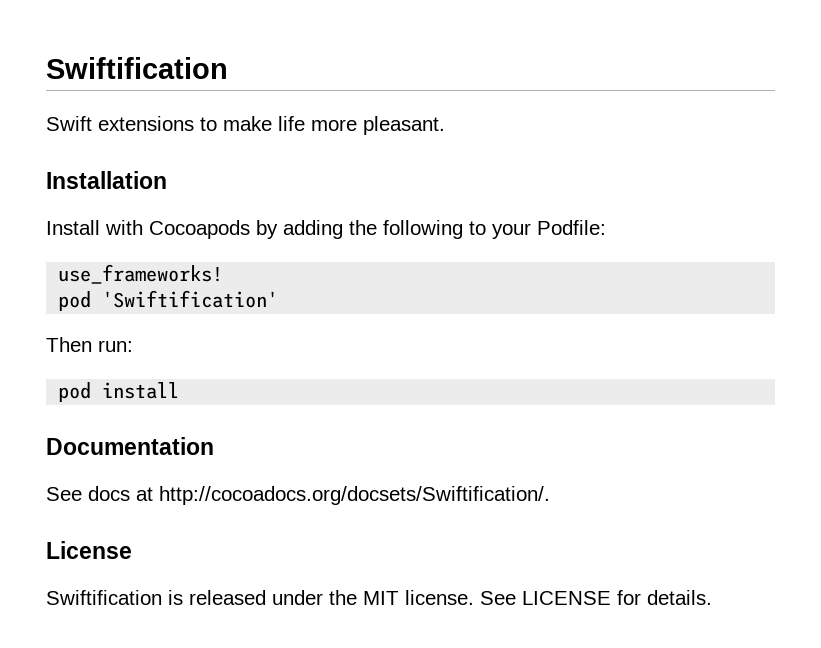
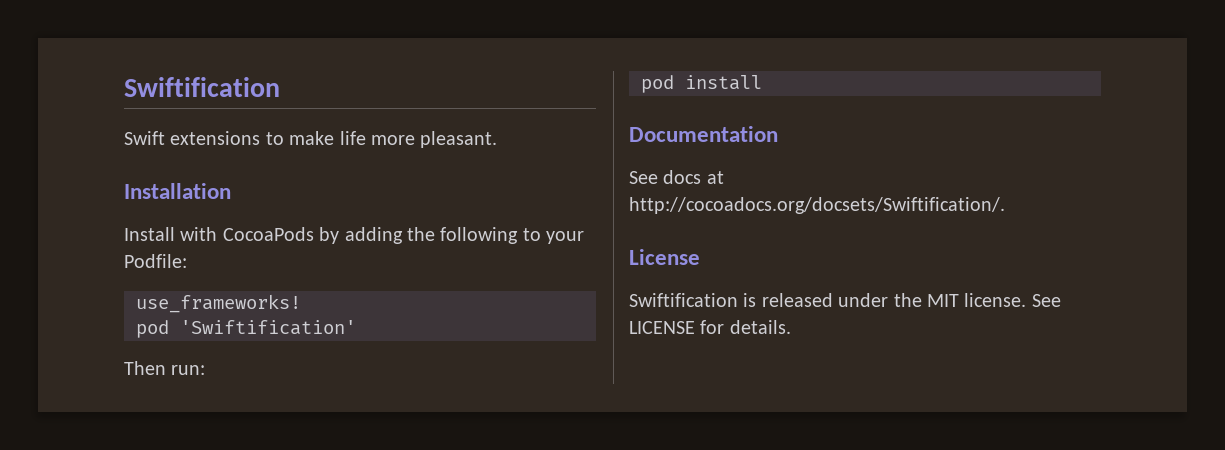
- Install with Cocoapods by adding the following to your Podfile:
+ Install with CocoaPods by adding the following to your Podfile:

